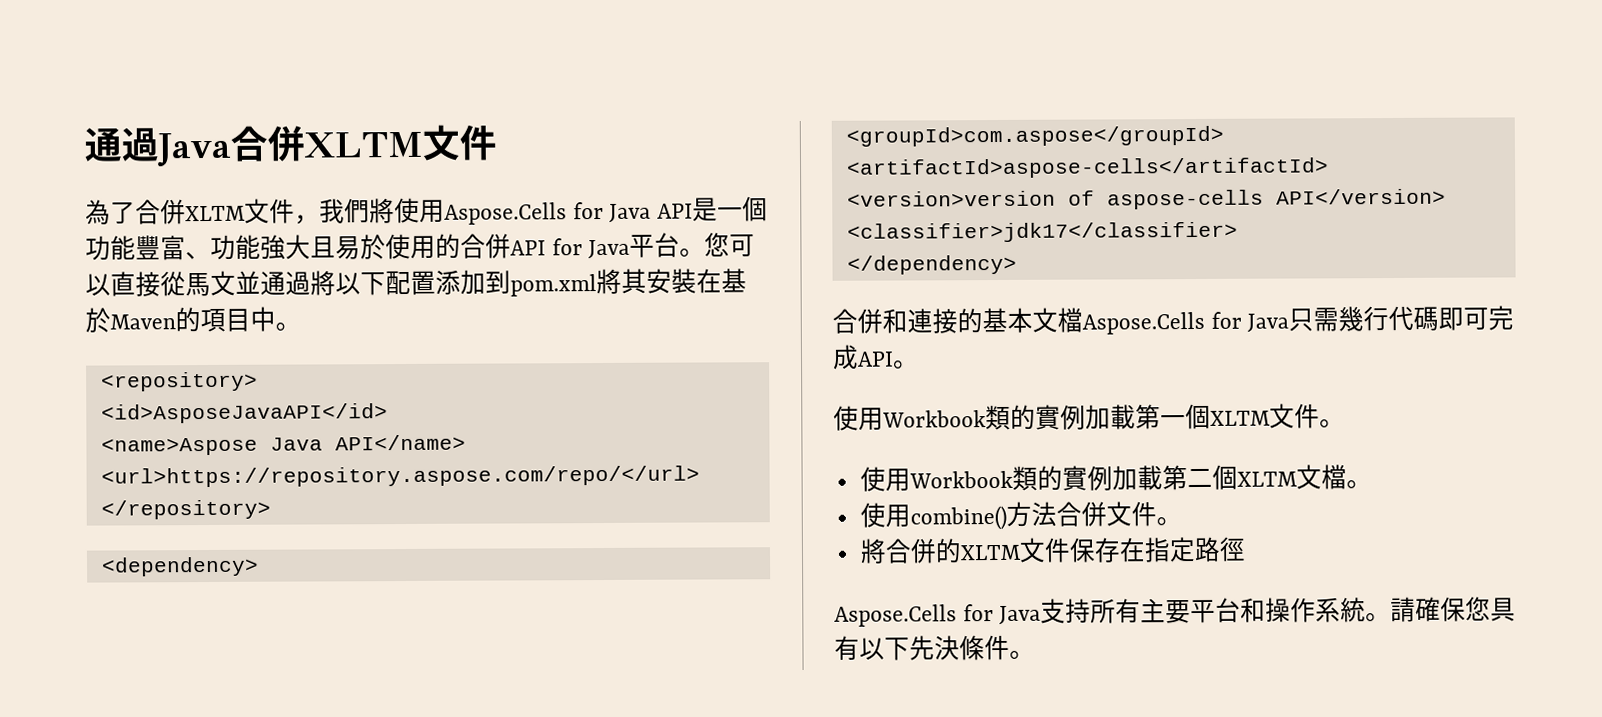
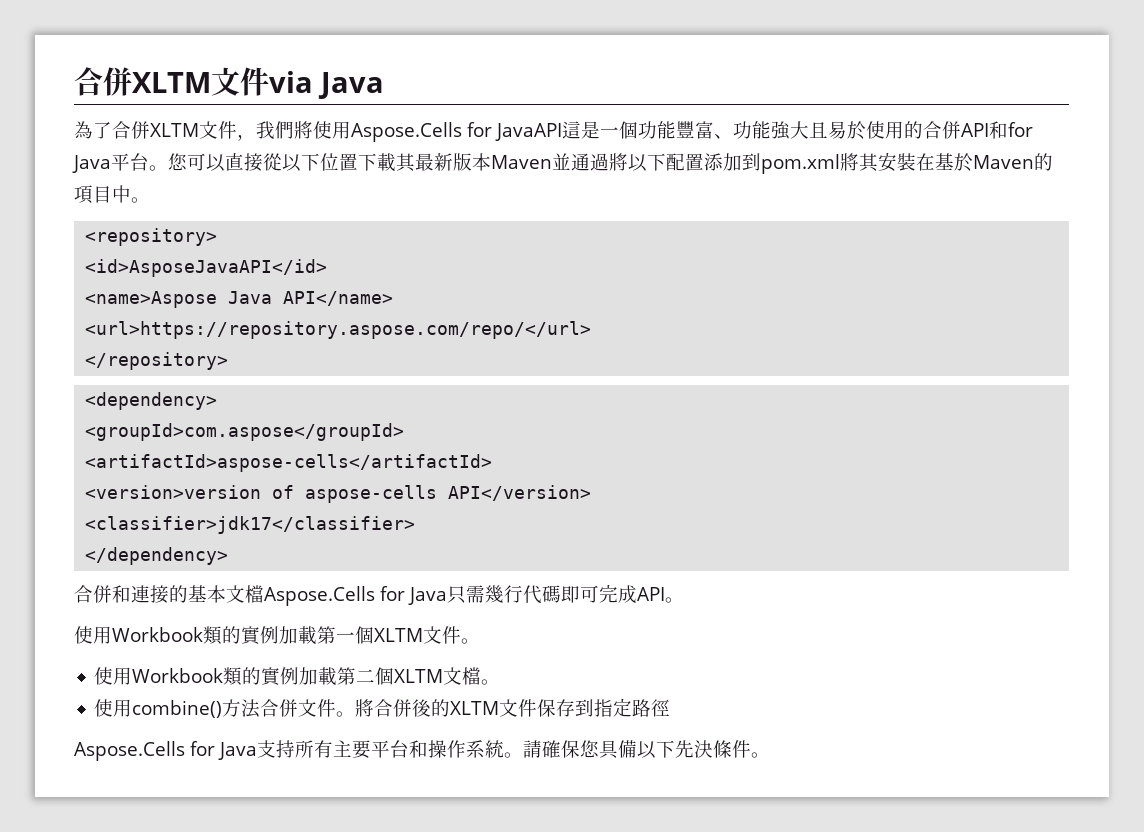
- 通過Java合併XLTM文件
+ 合併XLTM文件via Java
- 為了合併XLTM文件，我們將使用Aspose.Cells for Java API是一個功能豐富、功能強大且易於使用的合併API for Java平台。
+ 為了合併XLTM文件，我們將使用Aspose.Cells for JavaAPI這是一個功能豐富、功能強大且易於使用的合併API和for Java平台。
- 您可以直接從馬文並通過將以下配置添加到pom.xml將其安裝在基於Maven的項目中。
+ 您可以直接從以下位置下載其最新版本Maven並通過將以下配置添加到pom.xml將其安裝在基於Maven的項目中。
- 使用combine()方法合併文件。
- 將合併的XLTM文件保存在指定路徑
+ 使用combine()方法合併文件。將合併後的XLTM文件保存到指定路徑
- 請確保您具有以下先決條件。
+ 請確保您具備以下先決條件。

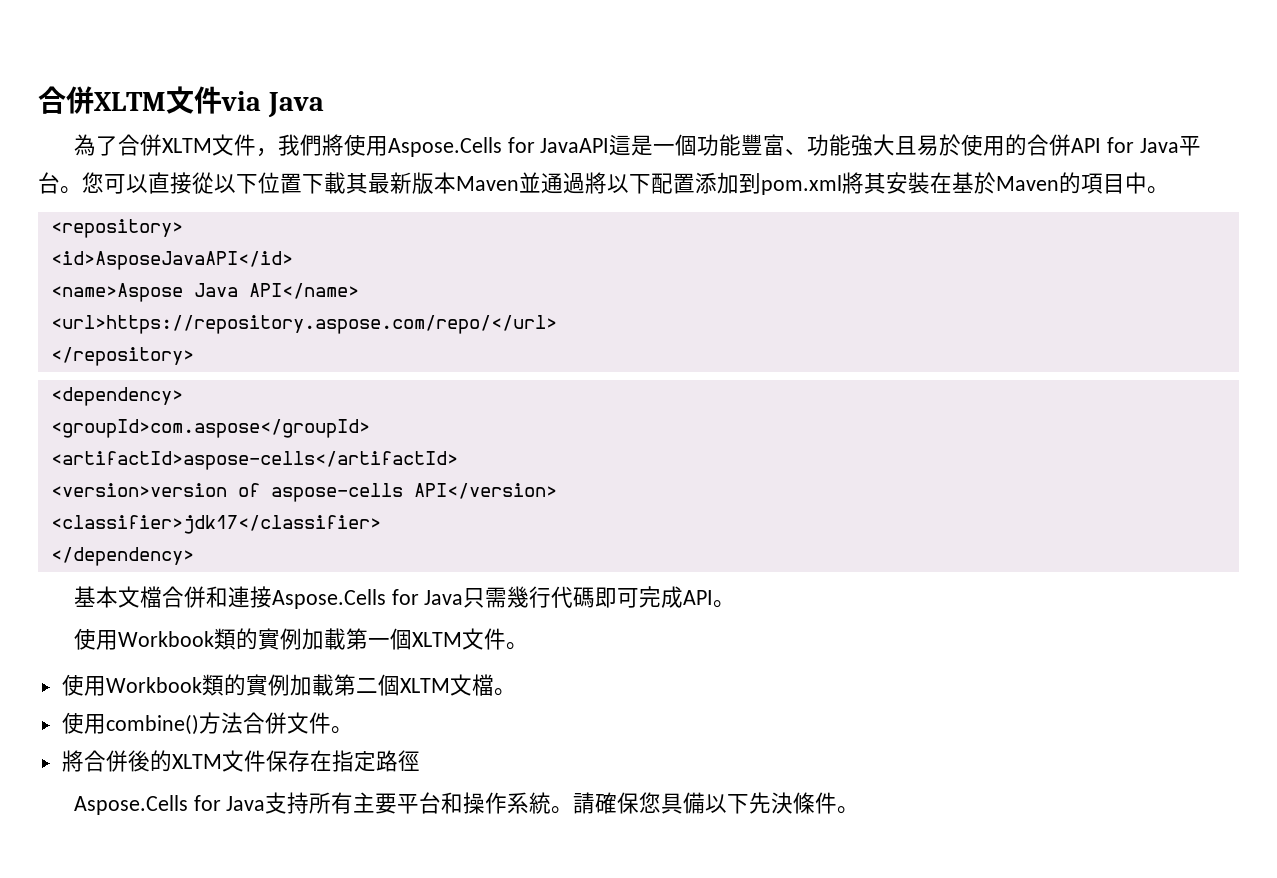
- 為了合併XLTM文件，我們將使用Aspose.Cells for JavaAPI這是一個功能豐富、功能強大且易於使用的合併API和for Java平台。
+ 為了合併XLTM文件，我們將使用Aspose.Cells for JavaAPI這是一個功能豐富、功能強大且易於使用的合併API for Java平台。
- 合併和連接的基本文檔Aspose.Cells for Java只需幾行代碼即可完成API。
+ 基本文檔合併和連接Aspose.Cells for Java只需幾行代碼即可完成API。
- 使用combine()方法合併文件。將合併後的XLTM文件保存到指定路徑
+ 使用combine()方法合併文件。
+ 將合併後的XLTM文件保存在指定路徑

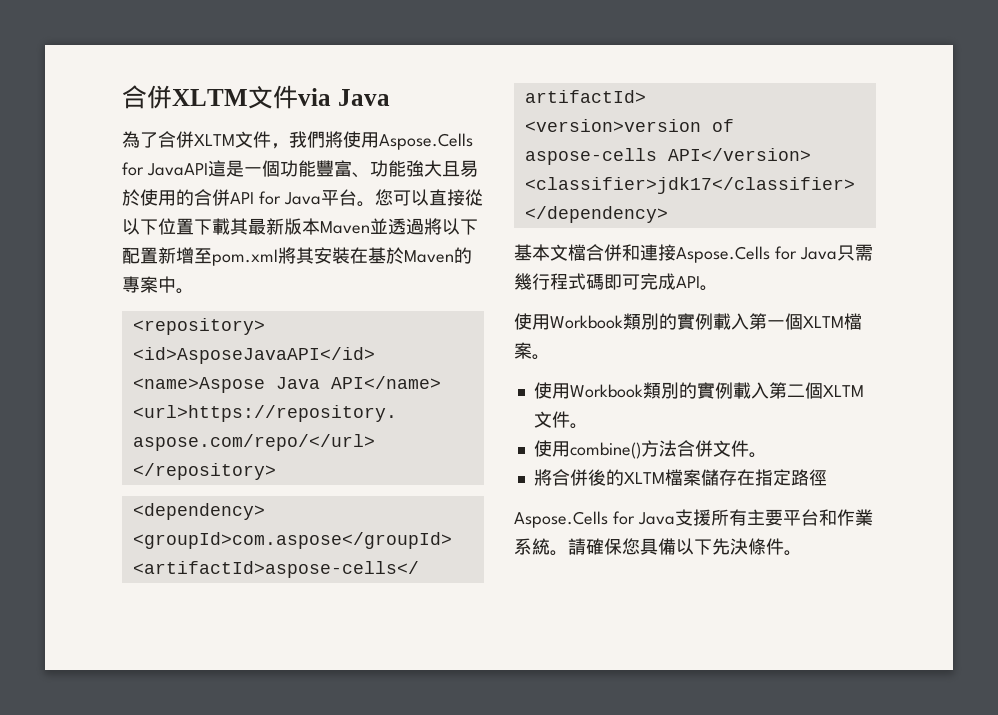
- 您可以直接從以下位置下載其最新版本Maven並通過將以下配置添加到pom.xml將其安裝在基於Maven的項目中。
+ 您可以直接從以下位置下載其最新版本Maven並透過將以下配置新增至pom.xml將其安裝在基於Maven的專案中。
- 基本文檔合併和連接Aspose.Cells for Java只需幾行代碼即可完成API。
+ 基本文檔合併和連接Aspose.Cells for Java只需幾行程式碼即可完成API。
- 使用Workbook類的實例加載第一個XLTM文件。
- 使用Workbook類的實例加載第二個XLTM文檔。
+ 使用Workbook類別的實例載入第一個XLTM檔案。
+ 使用Workbook類別的實例載入第二個XLTM文件。
- 將合併後的XLTM文件保存在指定路徑
+ 將合併後的XLTM檔案儲存在指定路徑
- Aspose.Cells for Java支持所有主要平台和操作系統。
+ Aspose.Cells for Java支援所有主要平台和作業系統。

